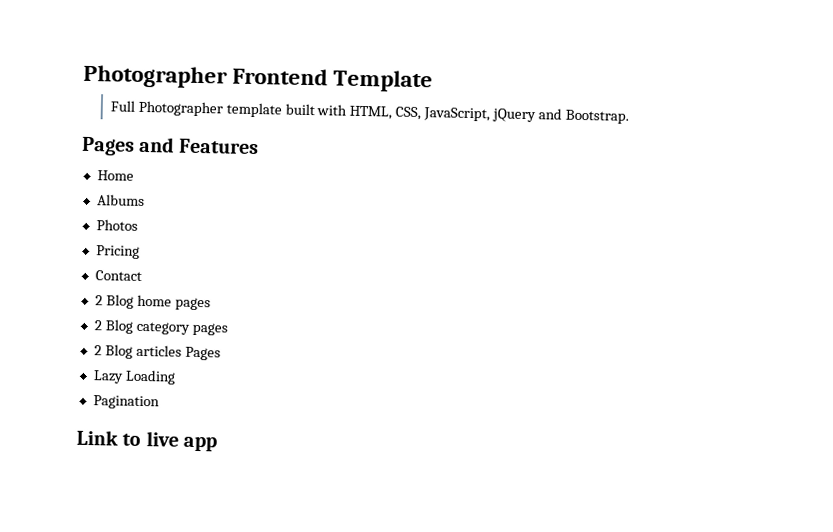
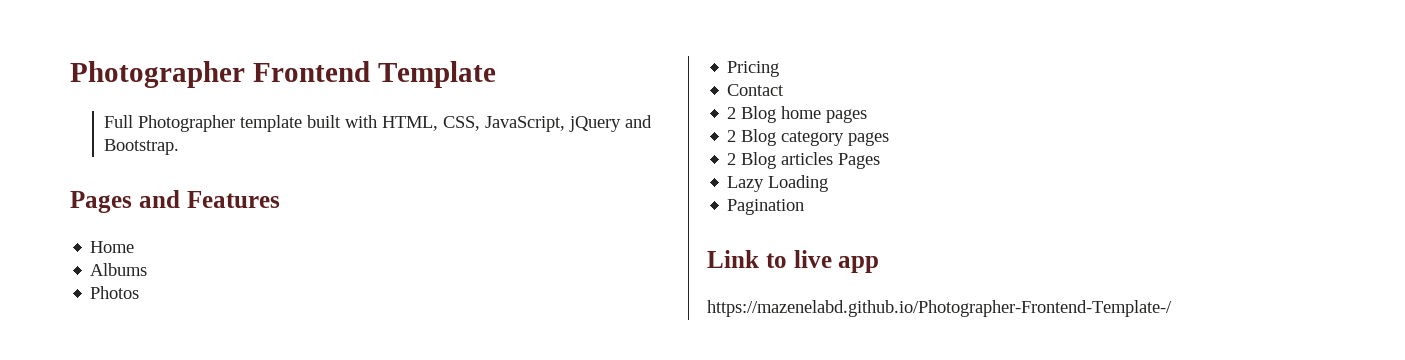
+ https://mazenelabd.github.io/Photographer-Frontend-Template-/

